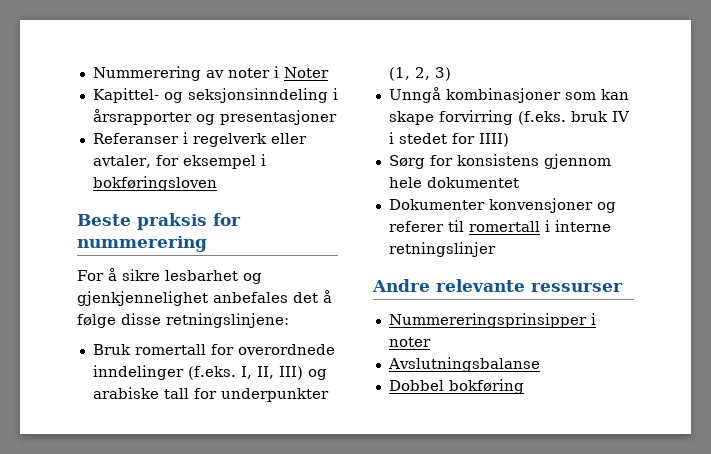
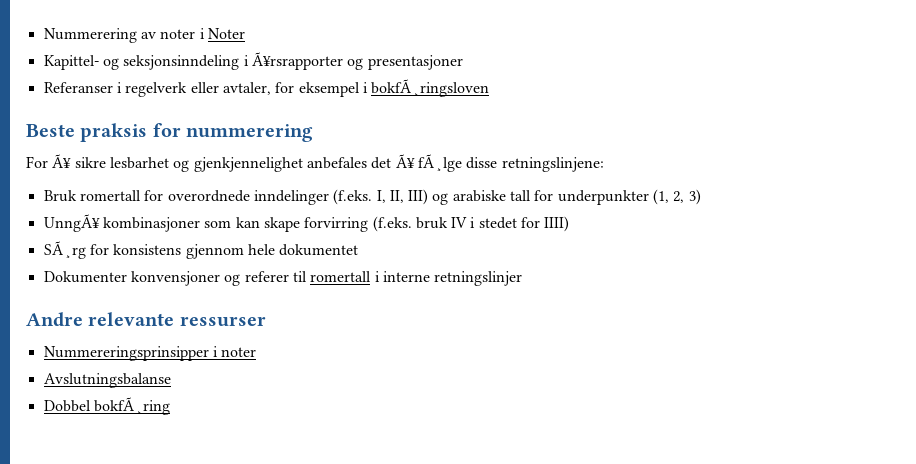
- Kapittel- og seksjonsinndeling i årsrapporter og presentasjoner
+ Kapittel- og seksjonsinndeling i Ã¥rsrapporter og presentasjoner
- Referanser i regelverk eller avtaler, for eksempel i bokføringsloven
+ Referanser i regelverk eller avtaler, for eksempel i bokfÃ¸ringsloven
- For å sikre lesbarhet og gjenkjennelighet anbefales det å følge disse retningslinjene:
+ For Ã¥ sikre lesbarhet og gjenkjennelighet anbefales det Ã¥ fÃ¸lge disse retningslinjene:
- Unngå kombinasjoner som kan skape forvirring (f.eks. bruk IV i stedet for IIII)
+ UnngÃ¥ kombinasjoner som kan skape forvirring (f.eks. bruk IV i stedet for IIII)
- Sørg for konsistens gjennom hele dokumentet
+ SÃ¸rg for konsistens gjennom hele dokumentet
- Dobbel bokføring
+ Dobbel bokfÃ¸ring

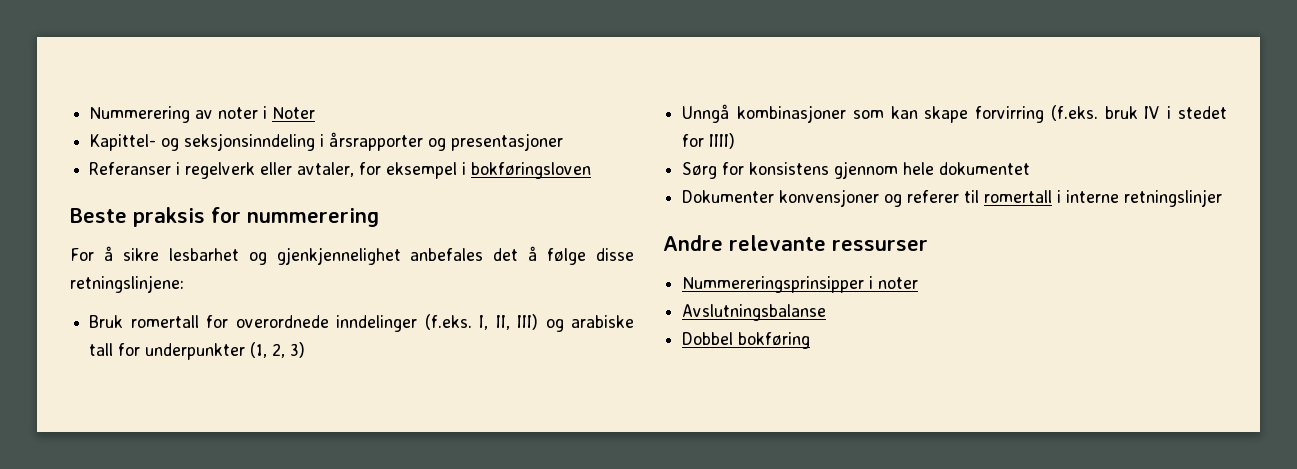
- Kapittel- og seksjonsinndeling i Ã¥rsrapporter og presentasjoner
+ Kapittel- og seksjonsinndeling i årsrapporter og presentasjoner
- Referanser i regelverk eller avtaler, for eksempel i bokfÃ¸ringsloven
+ Referanser i regelverk eller avtaler, for eksempel i bokføringsloven
- For Ã¥ sikre lesbarhet og gjenkjennelighet anbefales det Ã¥ fÃ¸lge disse retningslinjene:
+ For å sikre lesbarhet og gjenkjennelighet anbefales det å følge disse retningslinjene:
- UnngÃ¥ kombinasjoner som kan skape forvirring (f.eks. bruk IV i stedet for IIII)
+ Unngå kombinasjoner som kan skape forvirring (f.eks. bruk IV i stedet for IIII)
- SÃ¸rg for konsistens gjennom hele dokumentet
+ Sørg for konsistens gjennom hele dokumentet
- Dobbel bokfÃ¸ring
+ Dobbel bokføring

